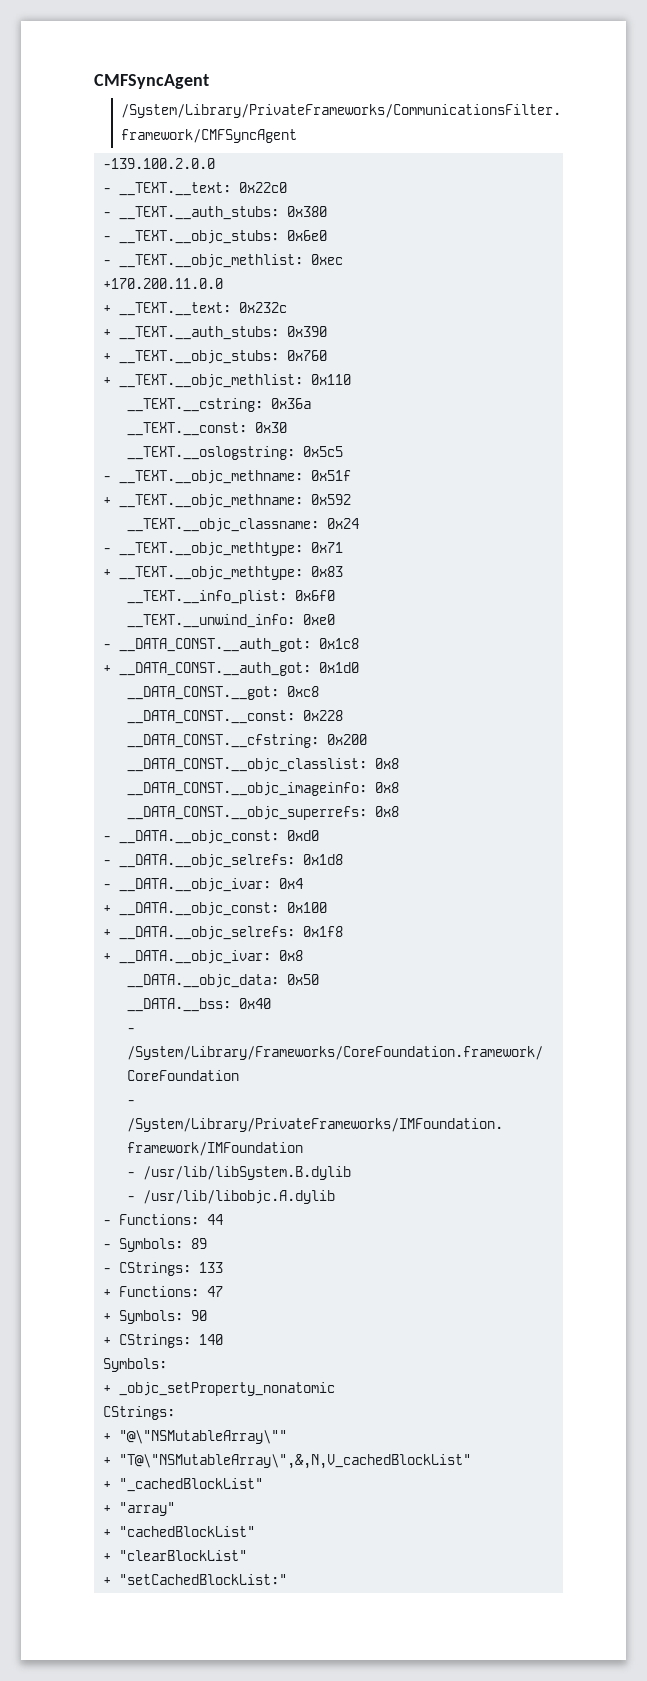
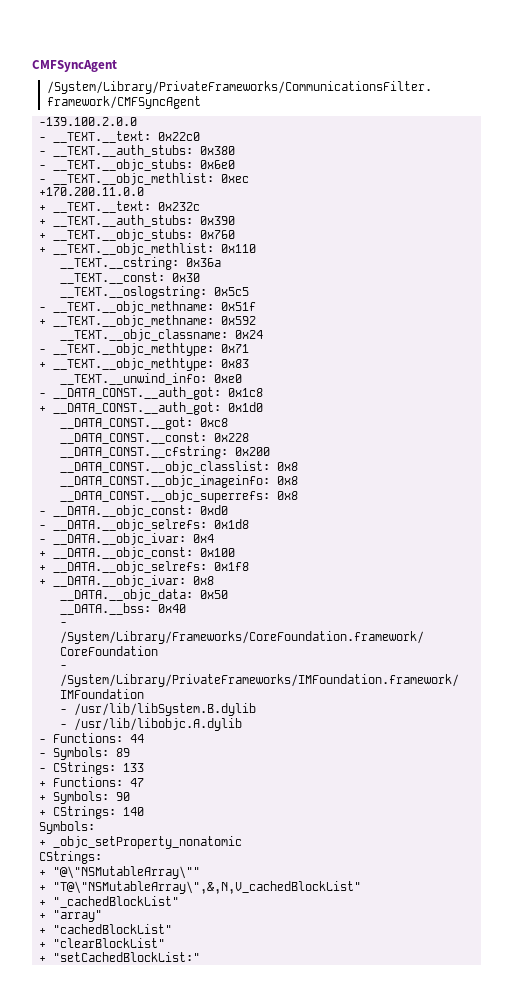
- __TEXT.__info_plist: 0x6f0

